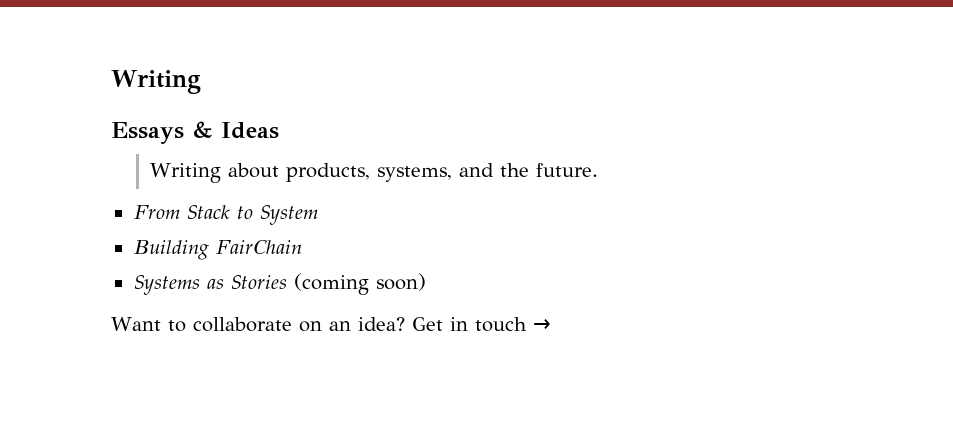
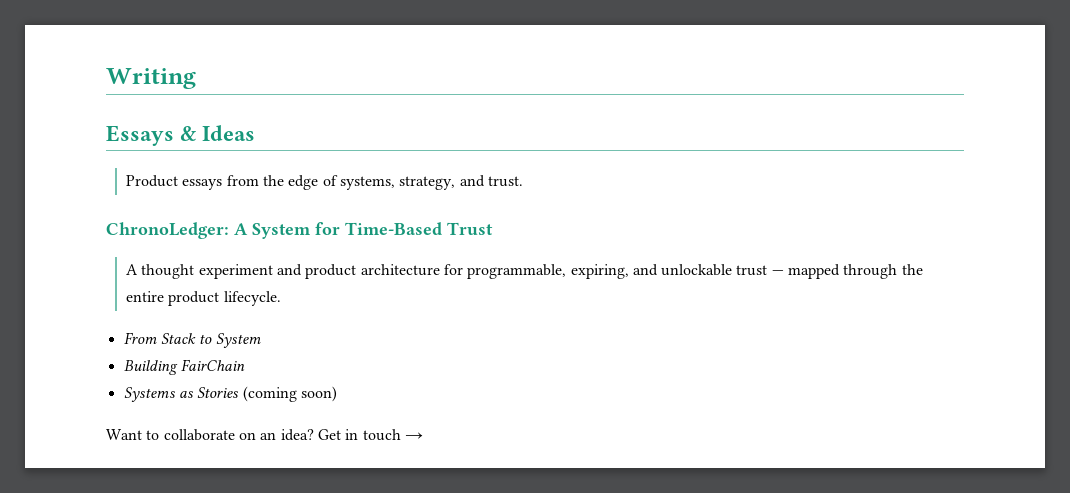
- Writing about products, systems, and the future.
+ Product essays from the edge of systems, strategy, and trust.
+ ChronoLedger: A System for Time-Based Trust
+ A thought experiment and product architecture for programmable, expiring, and unlockable trust — mapped through the entire product lifecycle.

